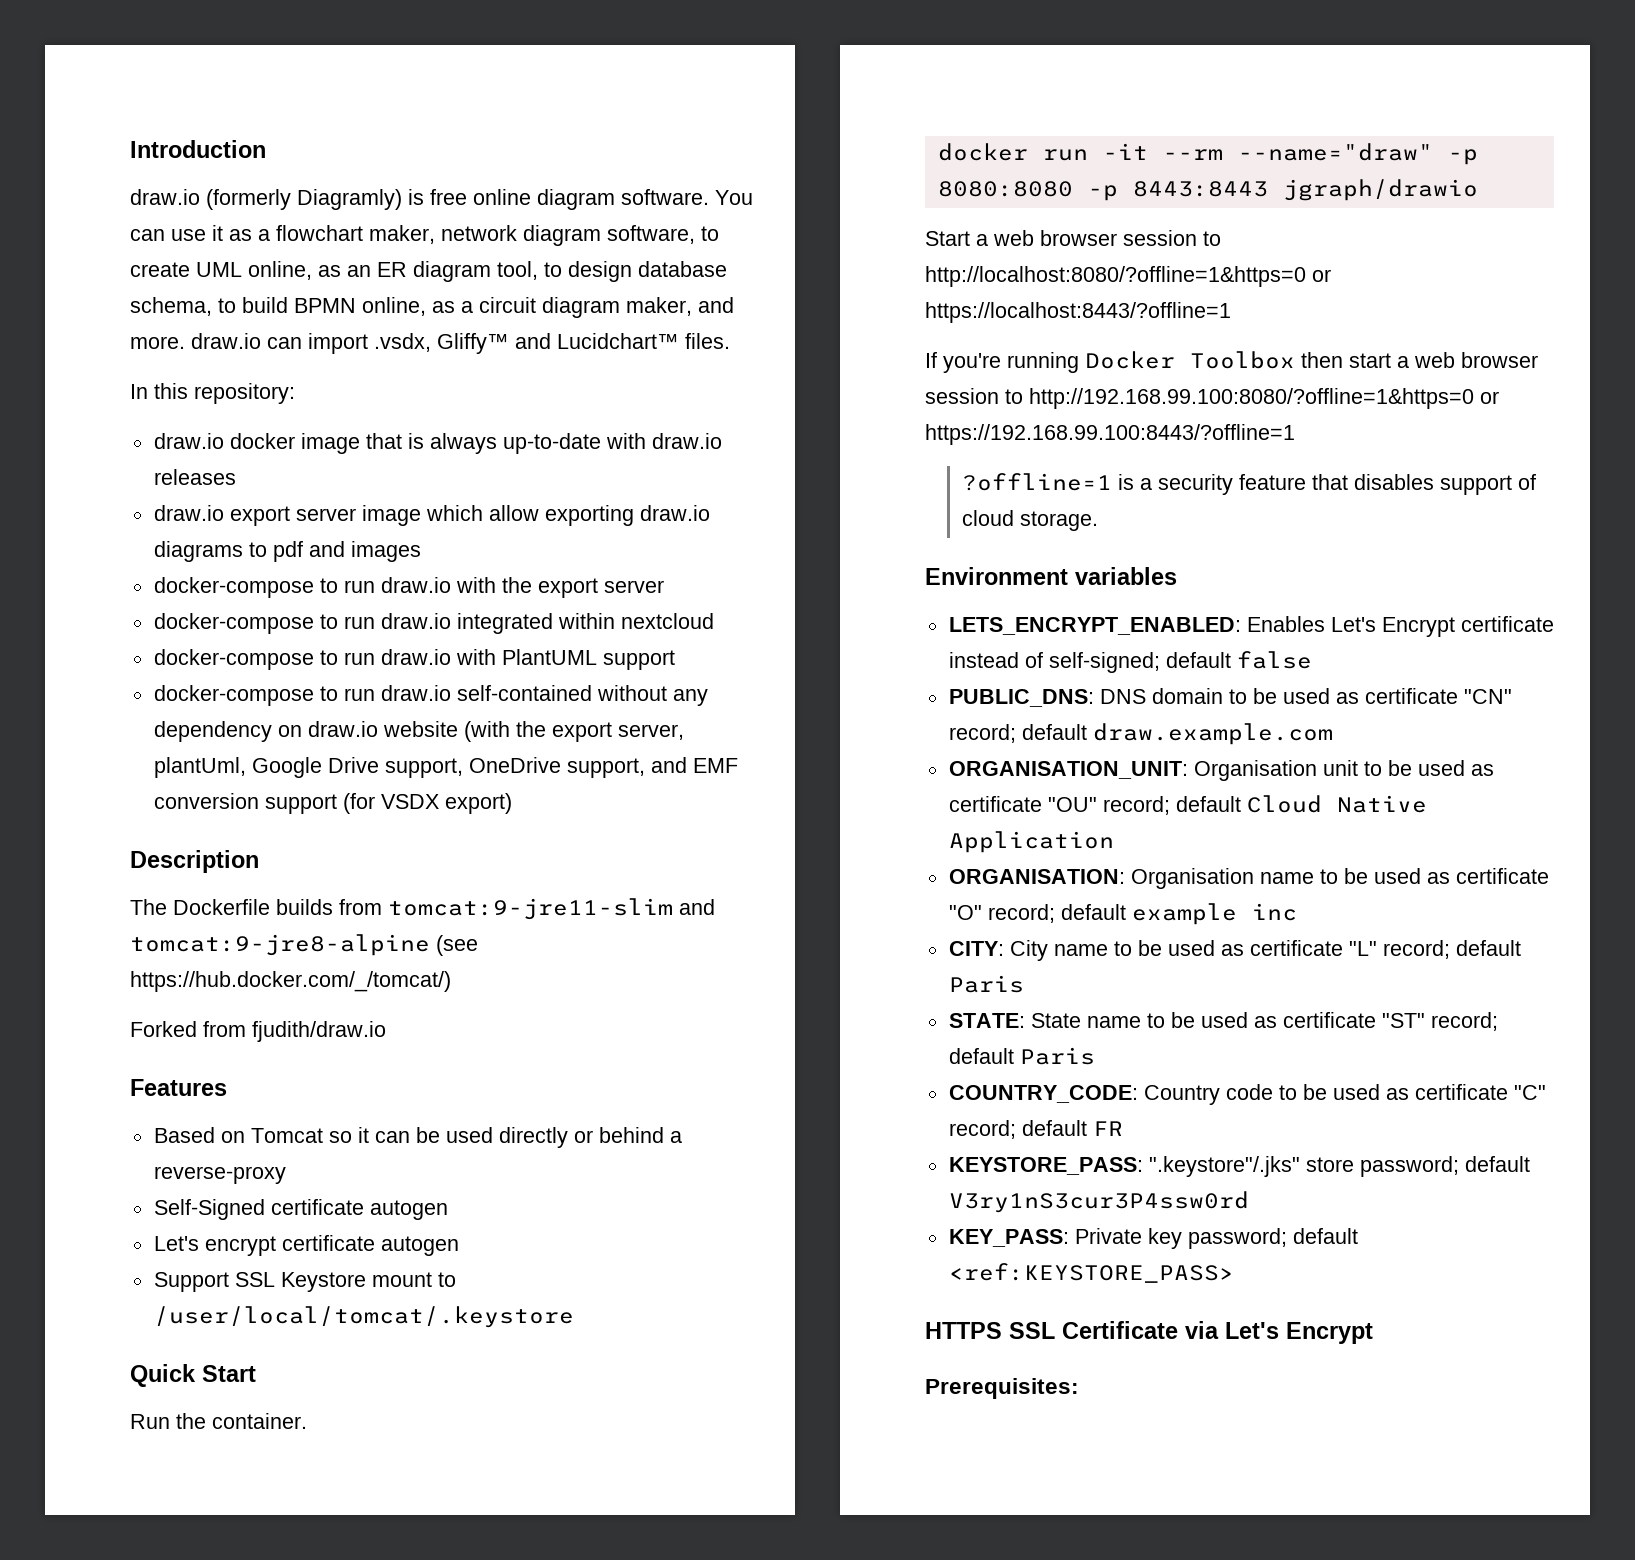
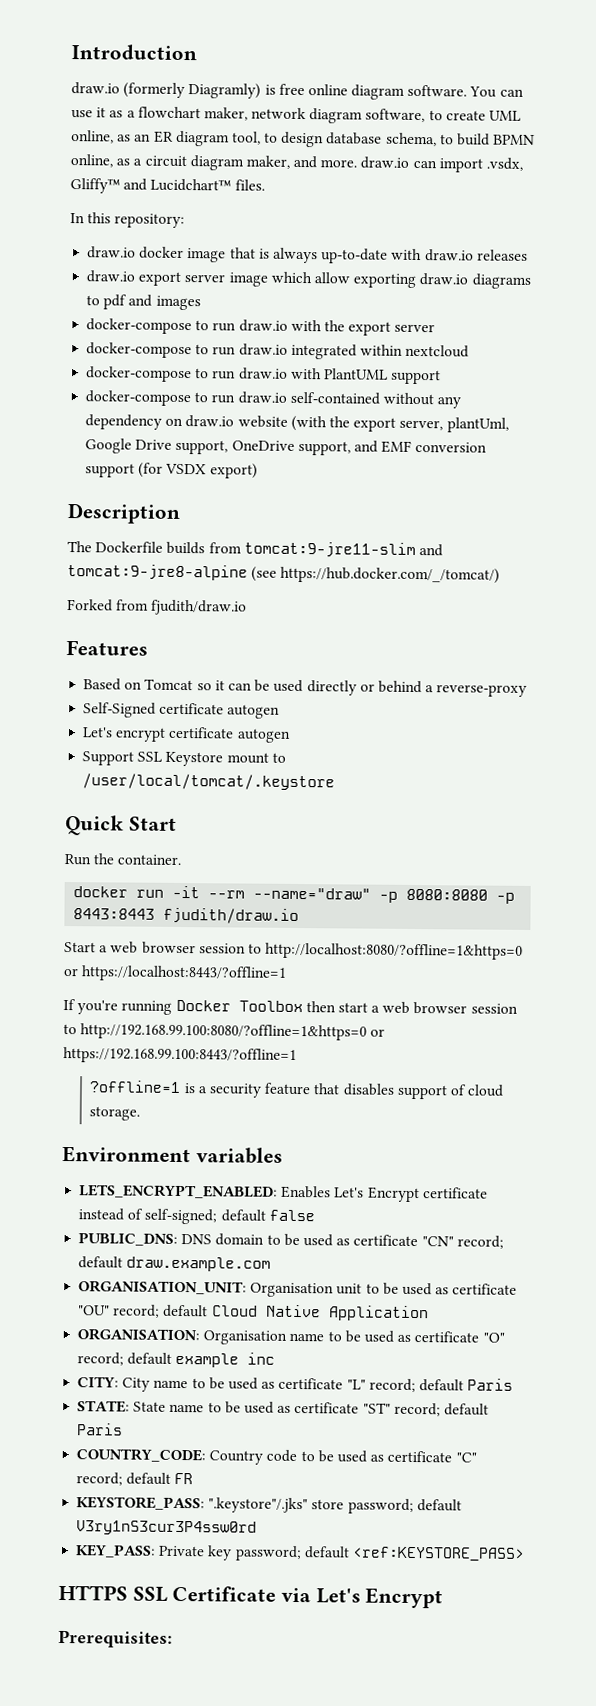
- docker run -it --rm --name="draw" -p 8080:8080 -p 8443:8443 jgraph/drawio
+ docker run -it --rm --name="draw" -p 8080:8080 -p 8443:8443 fjudith/draw.io

